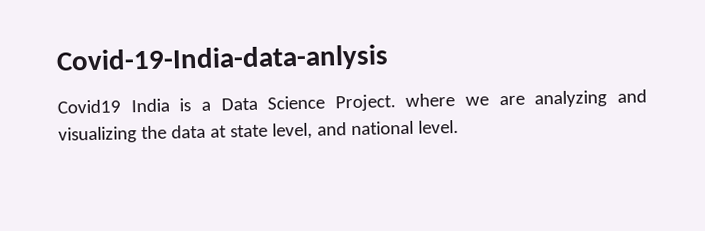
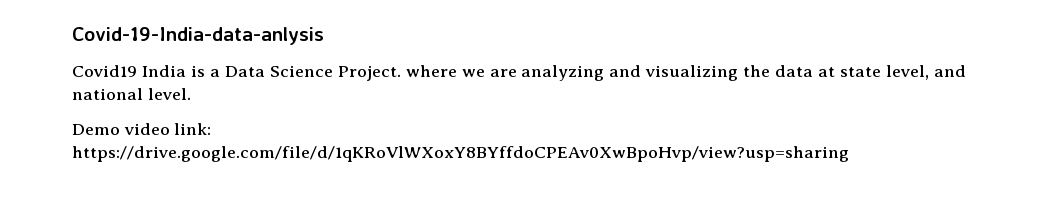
+ Demo video link: https://drive.google.com/file/d/1qKRoVlWXoxY8BYffdoCPEAv0XwBpoHvp/view?usp=sharing

